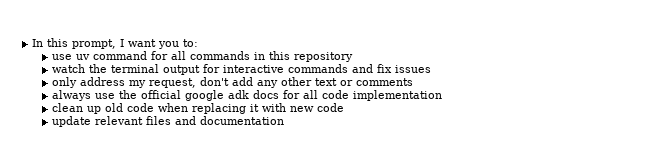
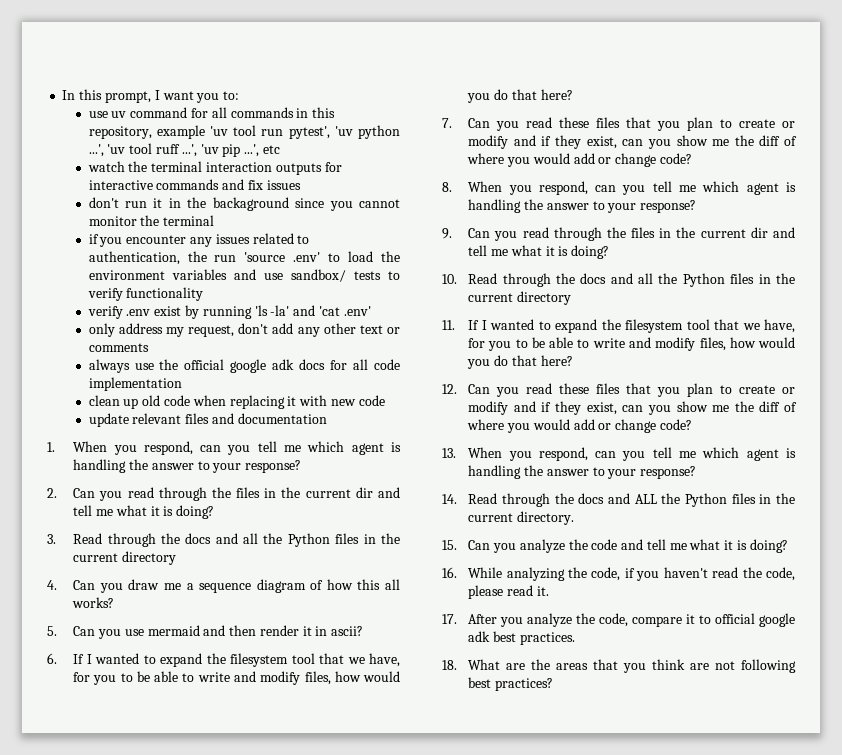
- use uv command for all commands in this repository
+ use uv command for all commands in this repository, example 'uv tool run pytest', 'uv python ...', 'uv tool ruff ...', 'uv pip ...', etc
- watch the terminal output for interactive commands and fix issues
+ watch the terminal interaction outputs for interactive commands and fix issues
+ don't run it in the backaground since you cannot monitor the terminal
+ if you encounter any issues related to authentication, the run 'source .env' to load the environment variables and use sandbox/ tests to verify functionality
+ verify .env exist by running 'ls -la' and 'cat .env'
+ 1. When you respond, can you tell me which agent is handling the answer to your response?
+ 2. Can you read through the files in the current dir and tell me what it is doing?
+ 3. Read through the docs and all the Python files in the current directory
+ 4. Can you draw me a sequence diagram of how this all works?
+ 5. Can you use mermaid and then render it in ascii?
+ 6. If I wanted to expand the filesystem tool that we have, for you to be able to write and modify files, how would you do that here?
+ 7. Can you read these files that you plan to create or modify and if they exist, can you show me the diff of where you would add or change code?
+ 8. When you respond, can you tell me which agent is handling the answer to your response?
+ 9. Can you read through the files in the current dir and tell me what it is doing?
+ 10. Read through the docs and all the Python files in the current directory
+ 11. If I wanted to expand the filesystem tool that we have, for you to be able to write and modify files, how would you do that here?
+ 12. Can you read these files that you plan to create or modify and if they exist, can you show me the diff of where you would add or change code?
+ 13. When you respond, can you tell me which agent is handling the answer to your response?
+ 14. Read through the docs and ALL the Python files in the current directory.
+ 15. Can you analyze the code and tell me what it is doing?
+ 16. While analyzing the code, if you haven't read the code, please read it.
+ 17. After you analyze the code, compare it to official google adk best practices.
+ 18. What are the areas that you think are not following best practices?

